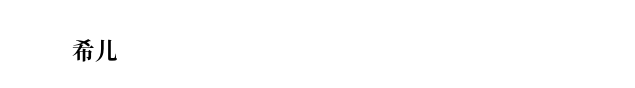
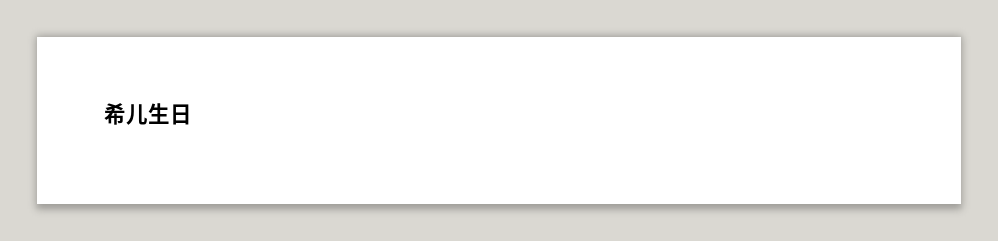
- 希儿
+ 希儿生日

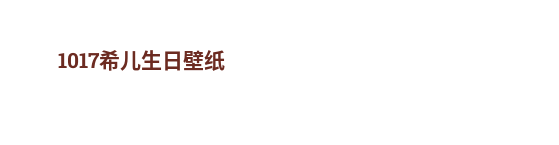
- 希儿生日
+ 1017希儿生日壁纸

